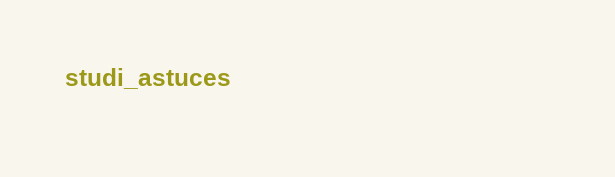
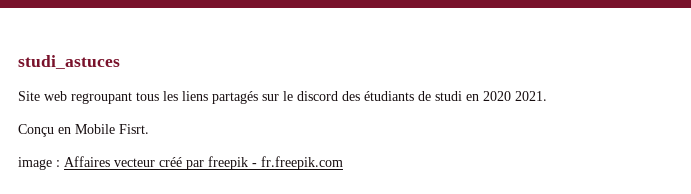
+ Site web regroupant tous les liens partagés sur le discord des étudiants de studi en 2020 2021.
+ Conçu en Mobile Fisrt.
+ image : Affaires vecteur créé par freepik - fr.freepik.com

